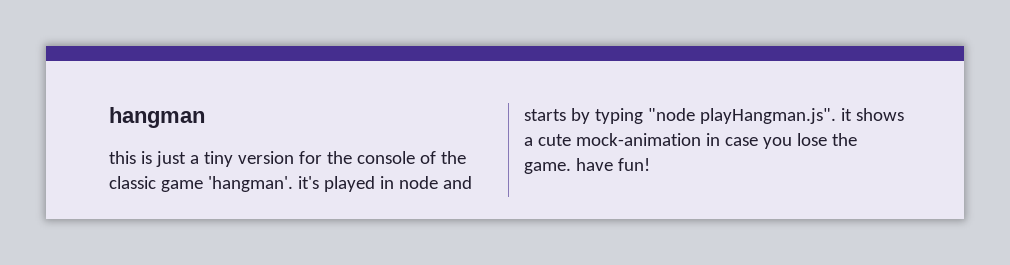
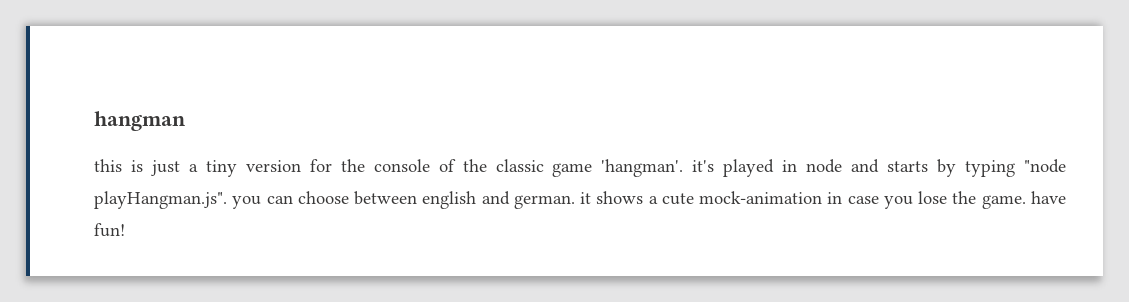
- this is just a tiny version for the console of the classic game 'hangman'. it's played in node and starts by typing "node playHangman.js". it shows a cute mock-animation in case you lose the game. have fun!
+ this is just a tiny version for the console of the classic game 'hangman'. it's played in node and starts by typing "node playHangman.js". you can choose between english and german. it shows a cute mock-animation in case you lose the game. have fun!

